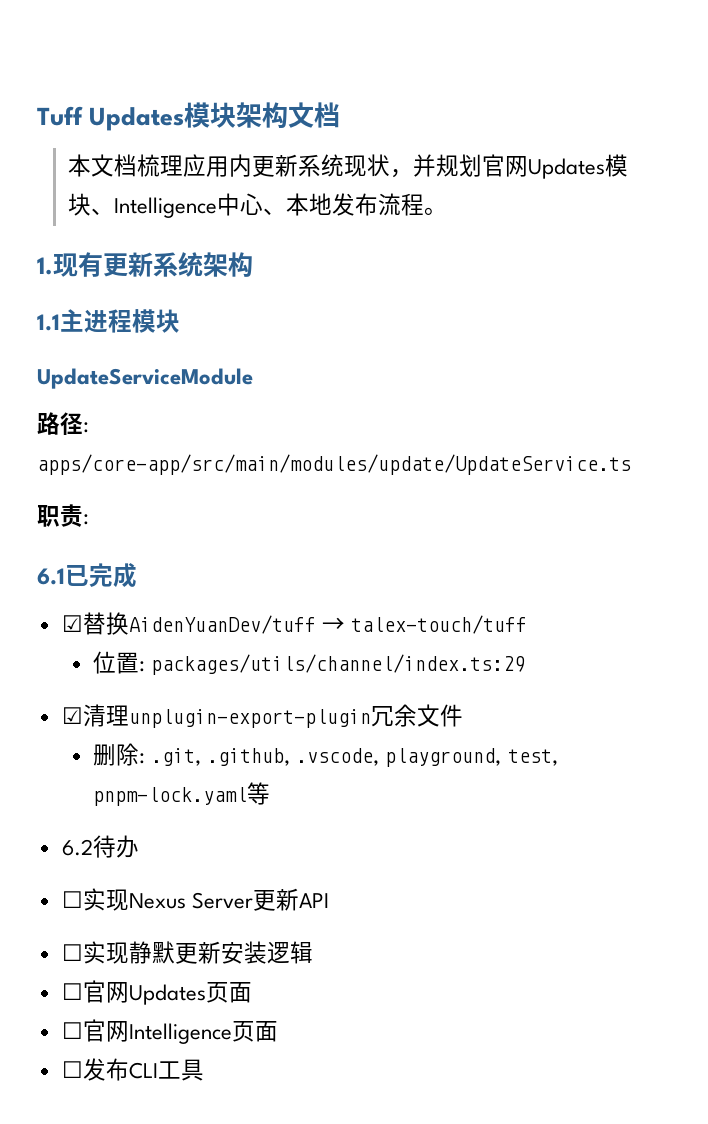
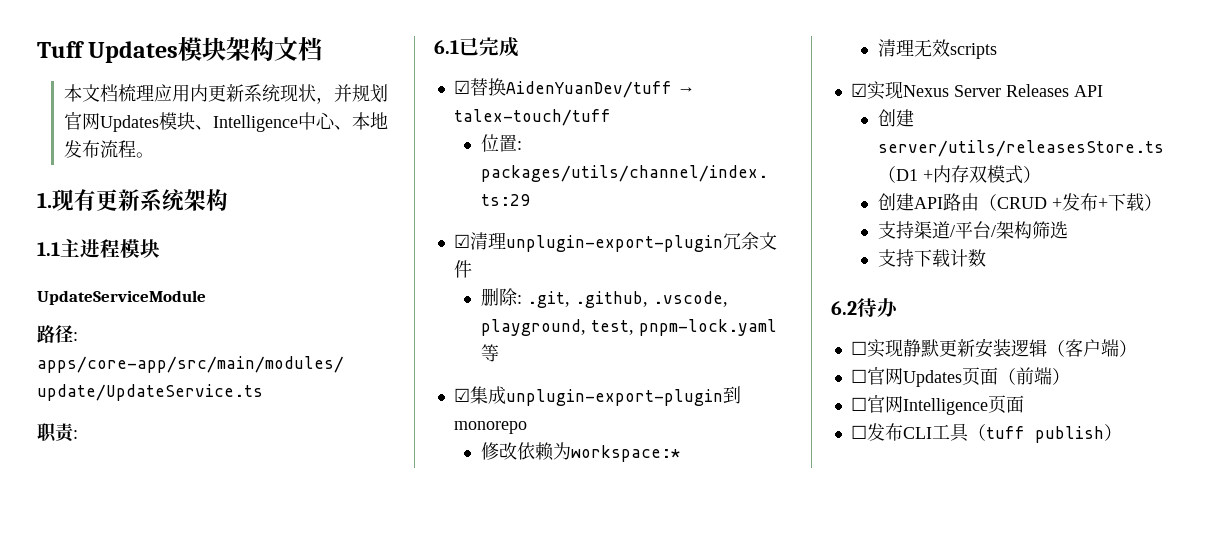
+ ☑集成unplugin-export-plugin到monorepo
+ 修改依赖为workspace:*
+ 清理无效scripts
+ ☑实现Nexus Server Releases API
+ 创建server/utils/releasesStore.ts（D1 +内存双模式）
+ 创建API路由（CRUD +发布+下载）
+ 支持渠道/平台/架构筛选
+ 支持下载计数
  6.2待办
- ☐实现Nexus Server更新API
- ☐实现静默更新安装逻辑
+ ☐实现静默更新安装逻辑（客户端）
- ☐官网Updates页面
+ ☐官网Updates页面（前端）
- ☐发布CLI工具
+ ☐发布CLI工具（tuff publish）

